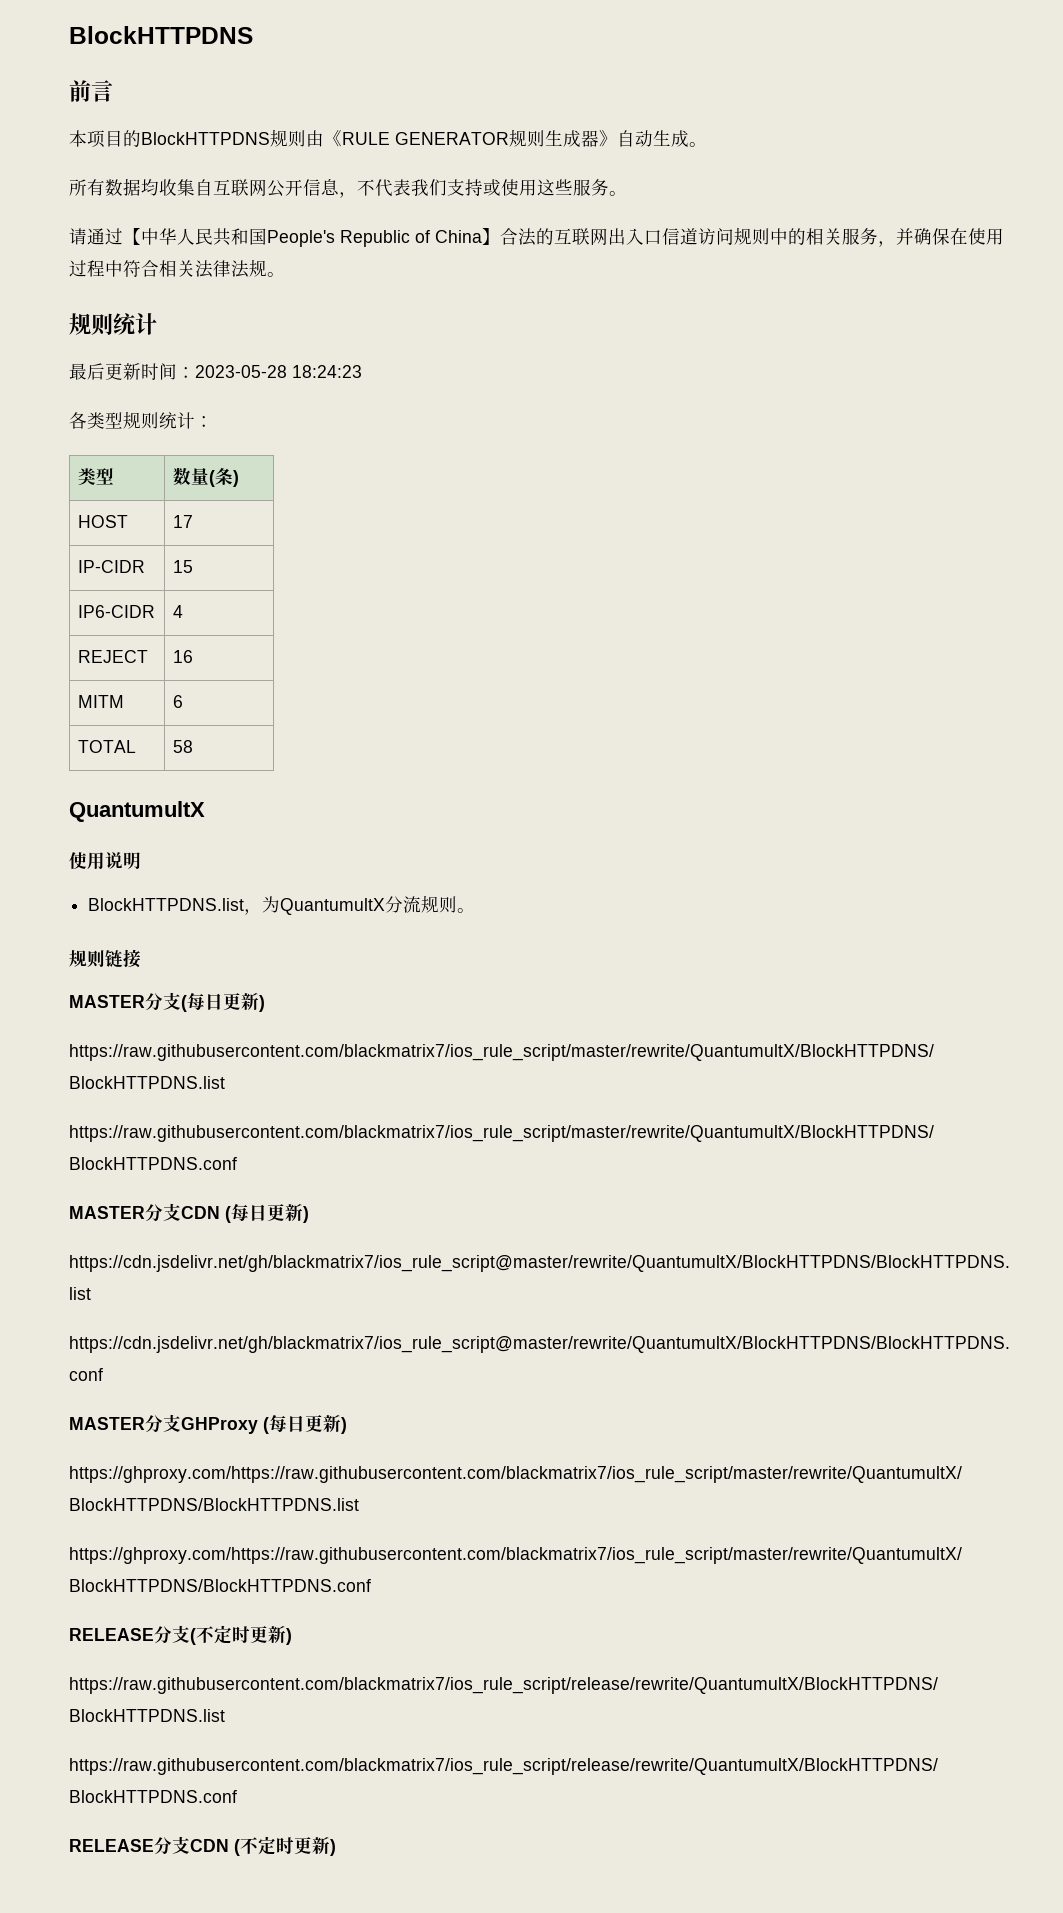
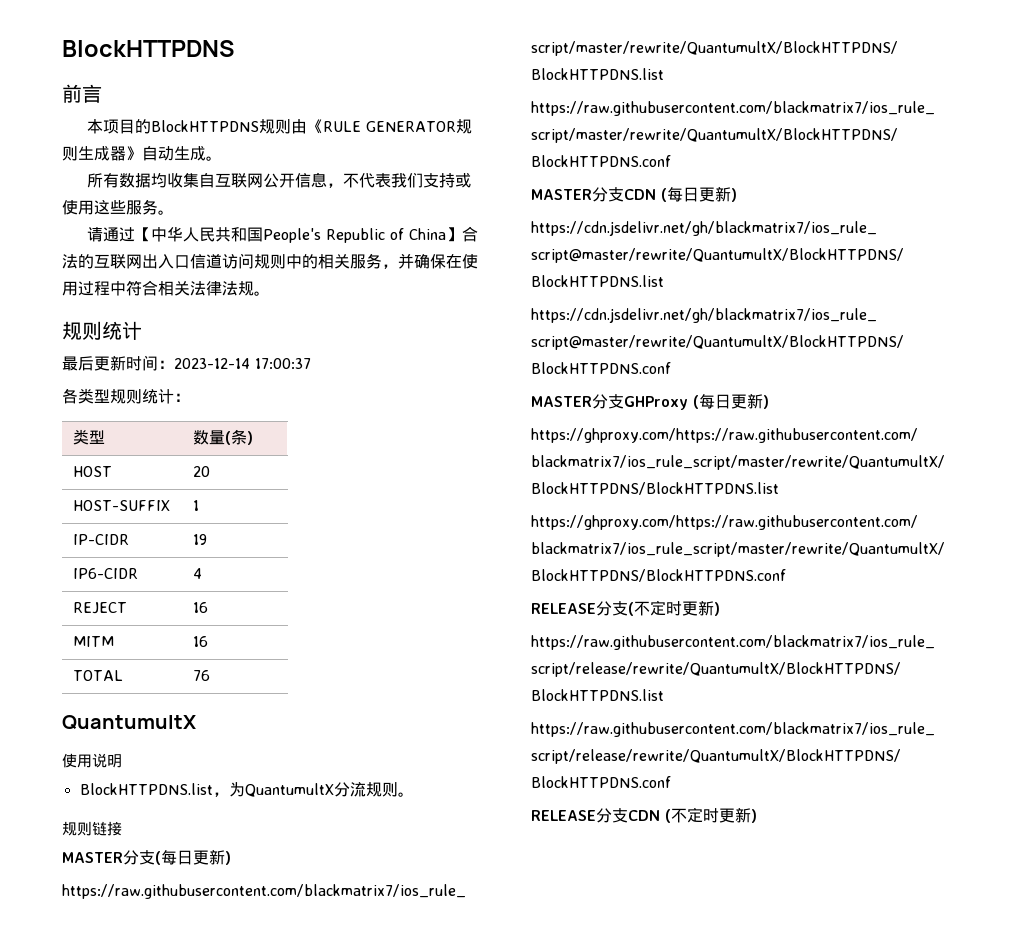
- 最后更新时间：2023-05-28 18:24:23
+ 最后更新时间：2023-12-14 17:00:37
- HOST | 17
+ HOST | 20
+ HOST-SUFFIX | 1
- IP-CIDR | 15
+ IP-CIDR | 19
- MITM | 6
+ MITM | 16
- TOTAL | 58
+ TOTAL | 76

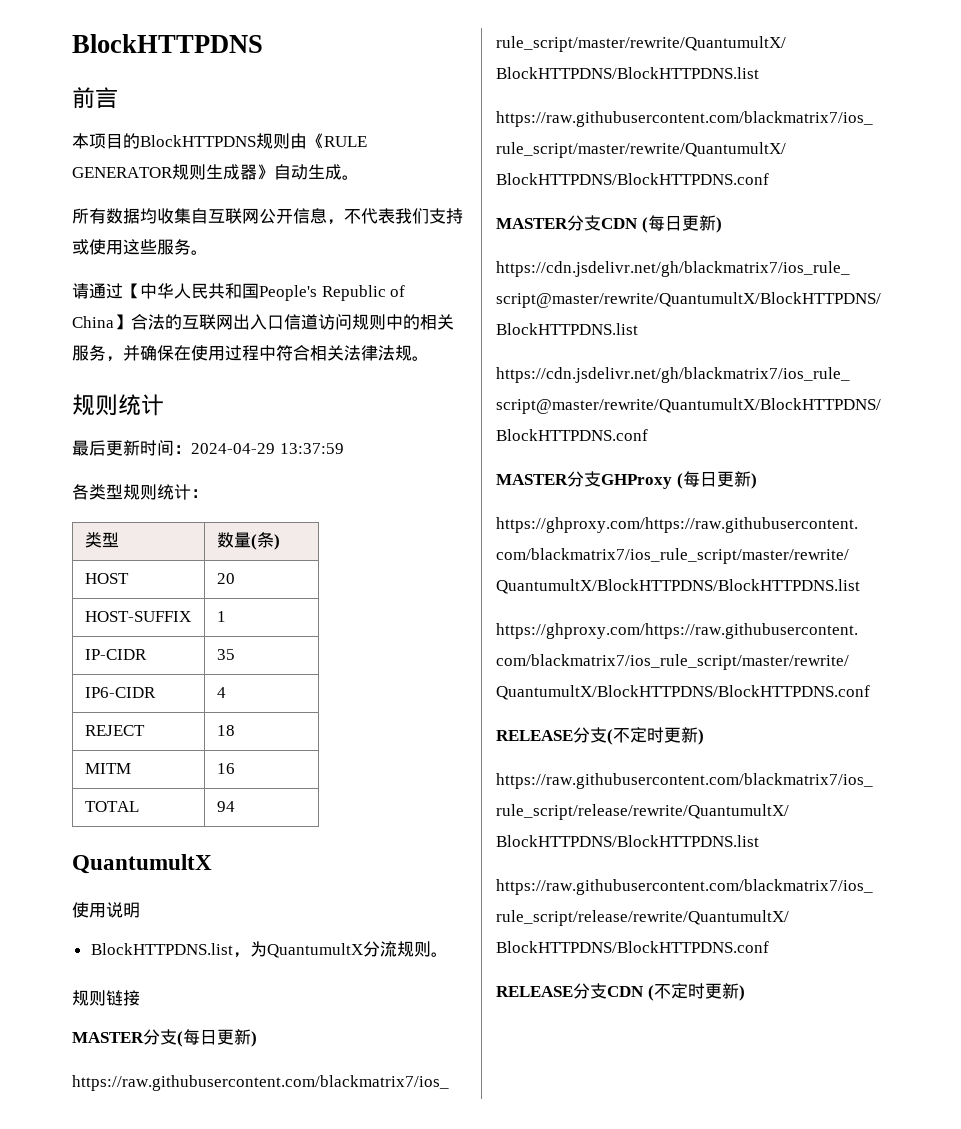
- 最后更新时间：2023-12-14 17:00:37
+ 最后更新时间：2024-04-29 13:37:59
- IP-CIDR | 19
+ IP-CIDR | 35
- REJECT | 16
+ REJECT | 18
- TOTAL | 76
+ TOTAL | 94

